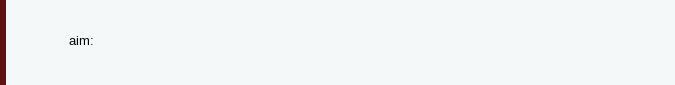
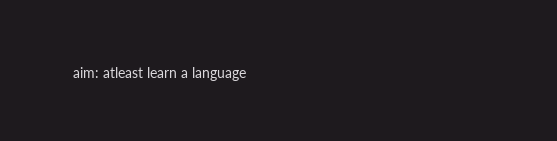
- aim:
+ aim: atleast learn a language

